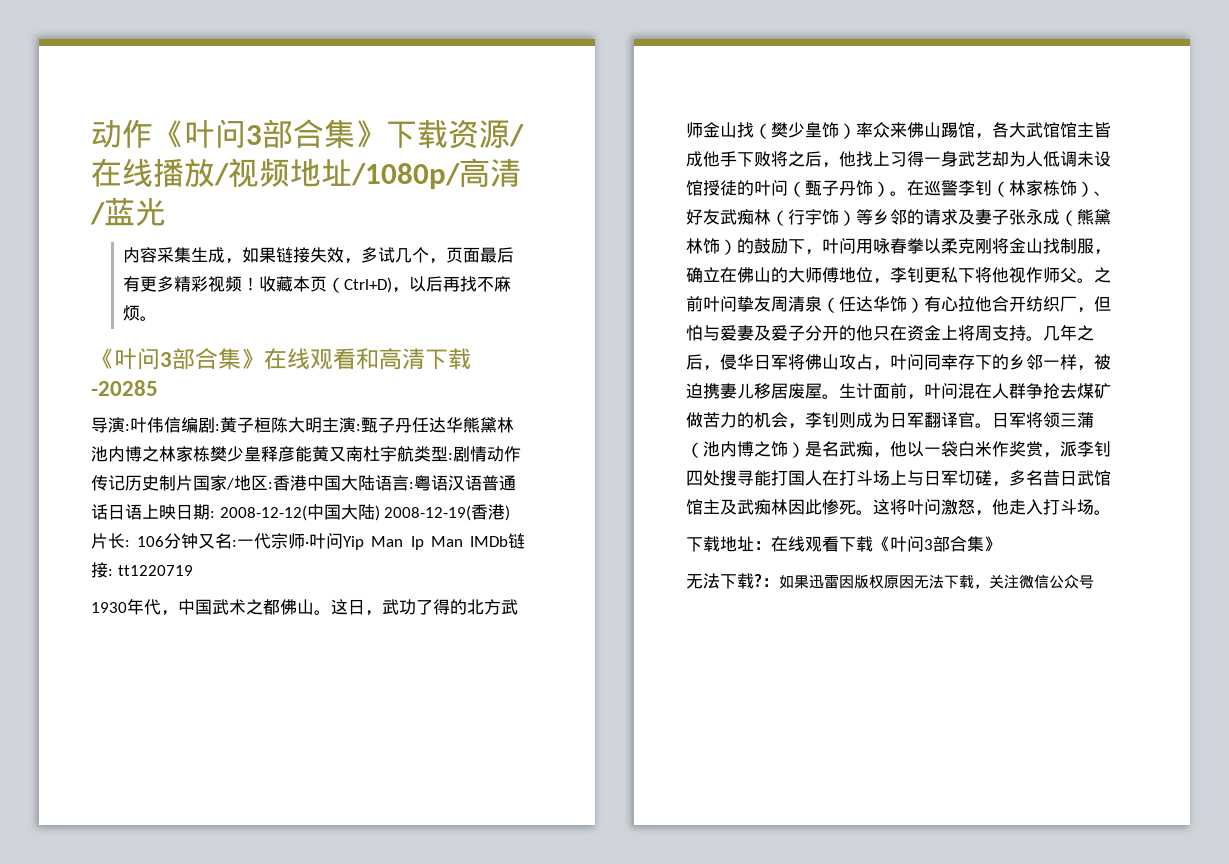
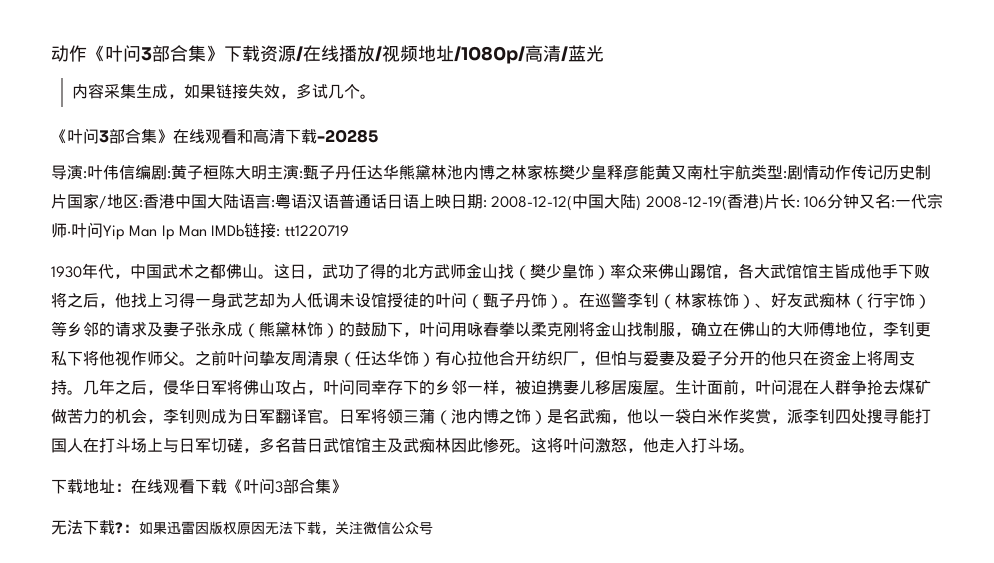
- 内容采集生成，如果链接失效，多试几个，页面最后有更多精彩视频！收藏本页（Ctrl+D)，以后再找不麻烦。
+ 内容采集生成，如果链接失效，多试几个。

